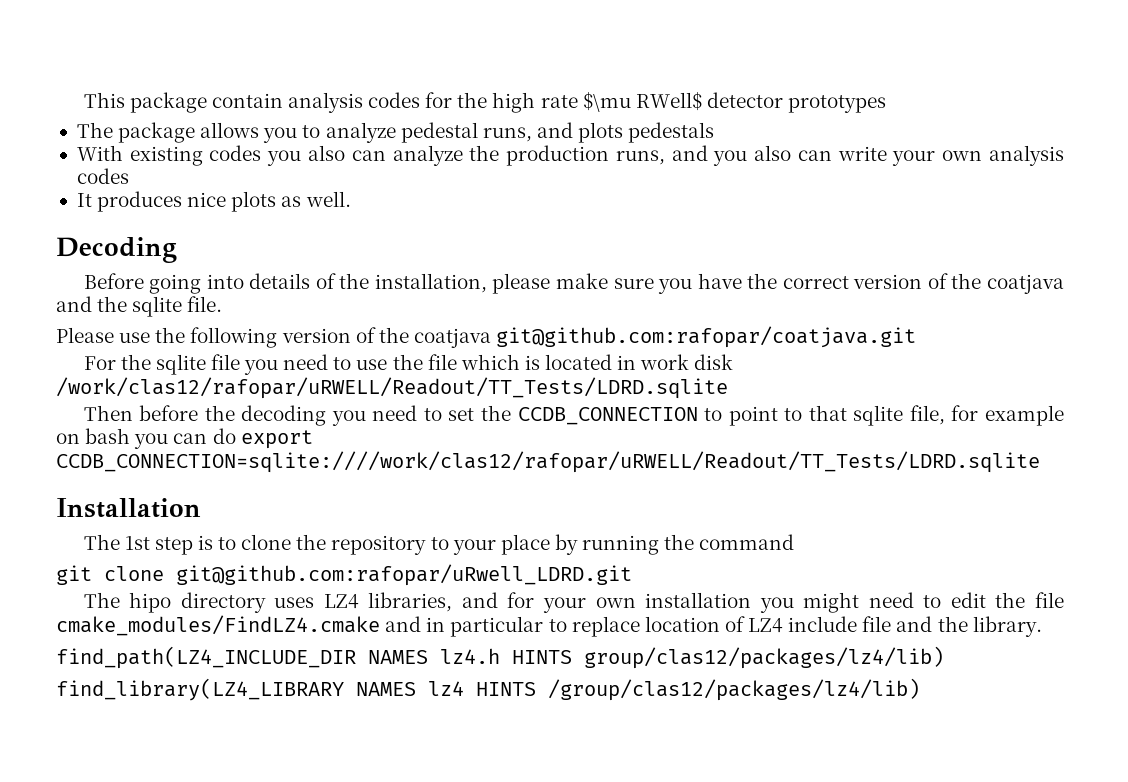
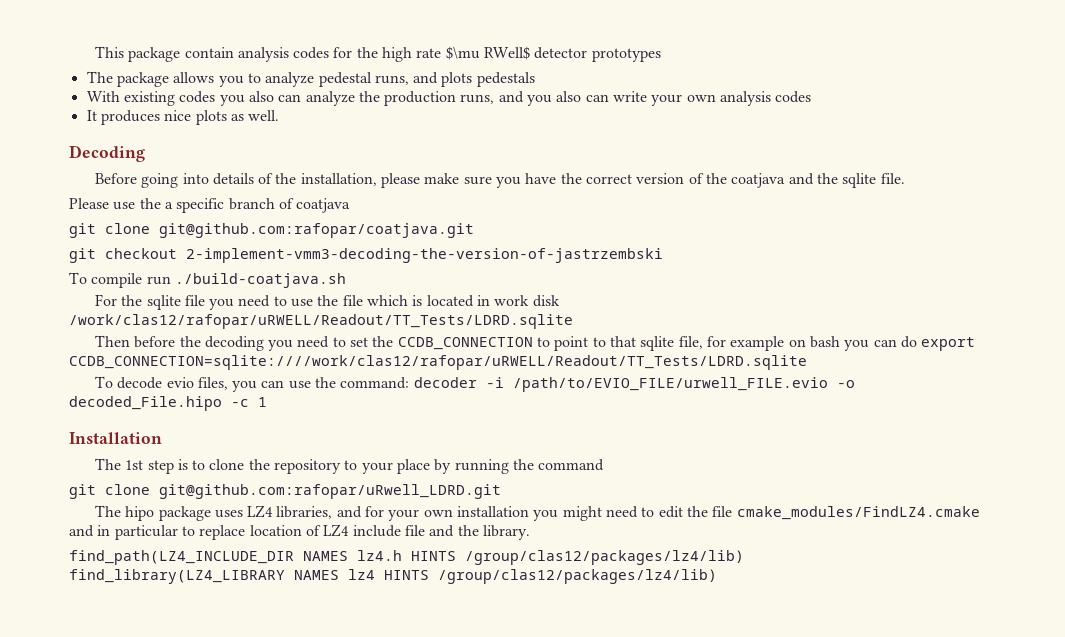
- Please use the following version of the coatjava git@github.com:rafopar/coatjava.git
+ Please use the a specific branch of coatjava
+ git clone git@github.com:rafopar/coatjava.git
+ git checkout 2-implement-vmm3-decoding-the-version-of-jastrzembski
+ To compile run ./build-coatjava.sh
+ To decode evio files, you can use the command: decoder -i /path/to/EVIO_FILE/urwell_FILE.evio -o decoded_File.hipo -c 1
- The hipo directory uses LZ4 libraries, and for your own installation you might need to edit the file cmake_modules/FindLZ4.cmake and in particular to replace location of LZ4 include file and the library.
+ The hipo package uses LZ4 libraries, and for your own installation you might need to edit the file cmake_modules/FindLZ4.cmake and in particular to replace location of LZ4 include file and the library.
- find_path(LZ4_INCLUDE_DIR NAMES lz4.h HINTS group/clas12/packages/lz4/lib)
+ find_path(LZ4_INCLUDE_DIR NAMES lz4.h HINTS /group/clas12/packages/lz4/lib)

